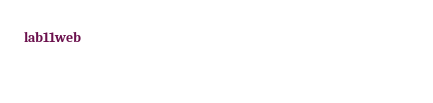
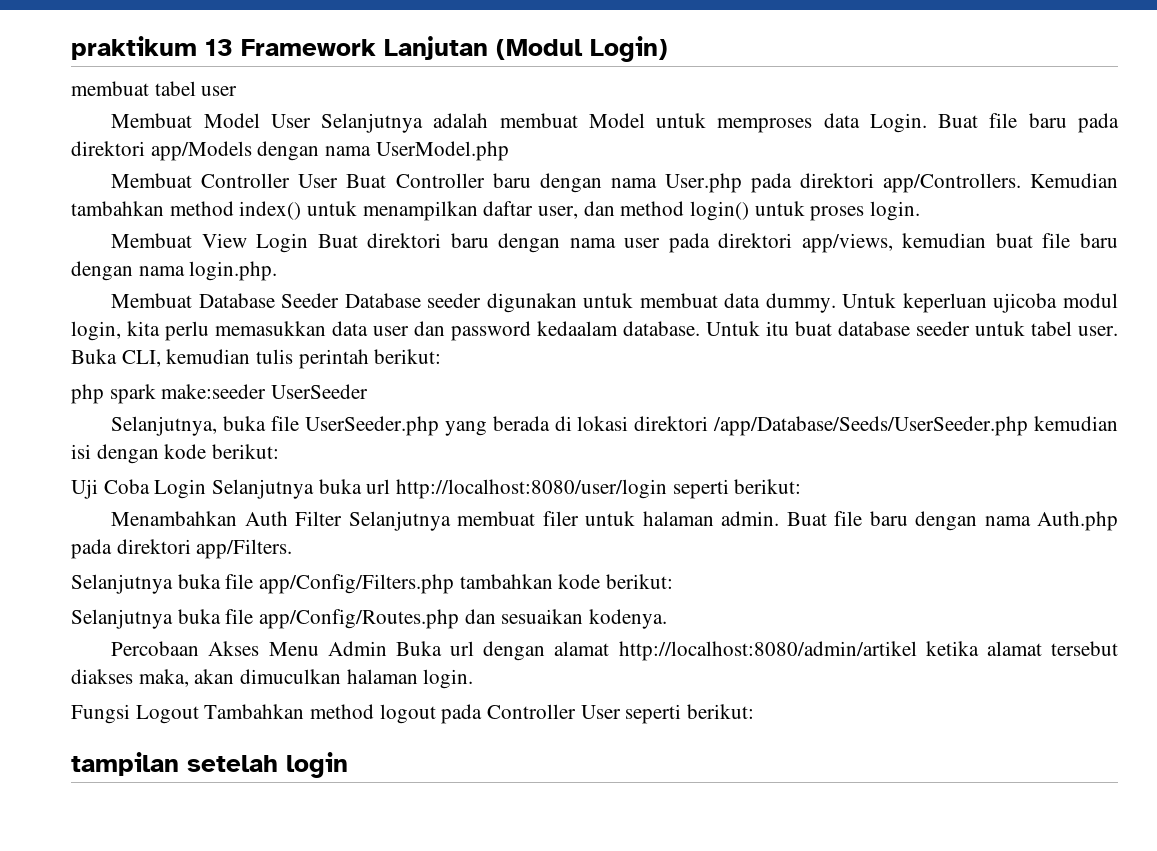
- lab11web
+ praktikum 13 Framework Lanjutan (Modul Login)
+ membuat tabel user
+ Membuat Model User Selanjutnya adalah membuat Model untuk memproses data Login. Buat file baru pada direktori app/Models dengan nama UserModel.php
+ Membuat Controller User Buat Controller baru dengan nama User.php pada direktori app/Controllers. Kemudian tambahkan method index() untuk menampilkan daftar user, dan method login() untuk proses login.
+ Membuat View Login Buat direktori baru dengan nama user pada direktori app/views, kemudian buat file baru dengan nama login.php.
+ Membuat Database Seeder Database seeder digunakan untuk membuat data dummy. Untuk keperluan ujicoba modul login, kita perlu memasukkan data user dan password kedaalam database. Untuk itu buat database seeder untuk tabel user. Buka CLI, kemudian tulis perintah berikut:
+ php spark make:seeder UserSeeder
+ Selanjutnya, buka file UserSeeder.php yang berada di lokasi direktori /app/Database/Seeds/UserSeeder.php kemudian isi dengan kode berikut:
+ Uji Coba Login Selanjutnya buka url http://localhost:8080/user/login seperti berikut:
+ Menambahkan Auth Filter Selanjutnya membuat filer untuk halaman admin. Buat file baru dengan nama Auth.php pada direktori app/Filters.
+ Selanjutnya buka file app/Config/Filters.php tambahkan kode berikut:
+ Selanjutnya buka file app/Config/Routes.php dan sesuaikan kodenya.
+ Percobaan Akses Menu Admin Buka url dengan alamat http://localhost:8080/admin/artikel ketika alamat tersebut diakses maka, akan dimuculkan halaman login.
+ Fungsi Logout Tambahkan method logout pada Controller User seperti berikut:
+ tampilan setelah login

